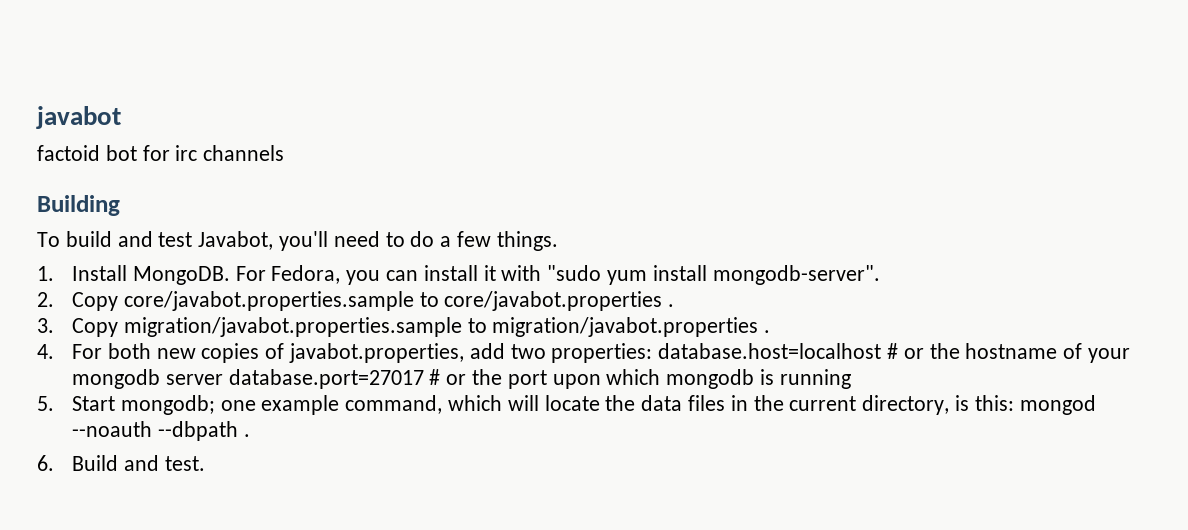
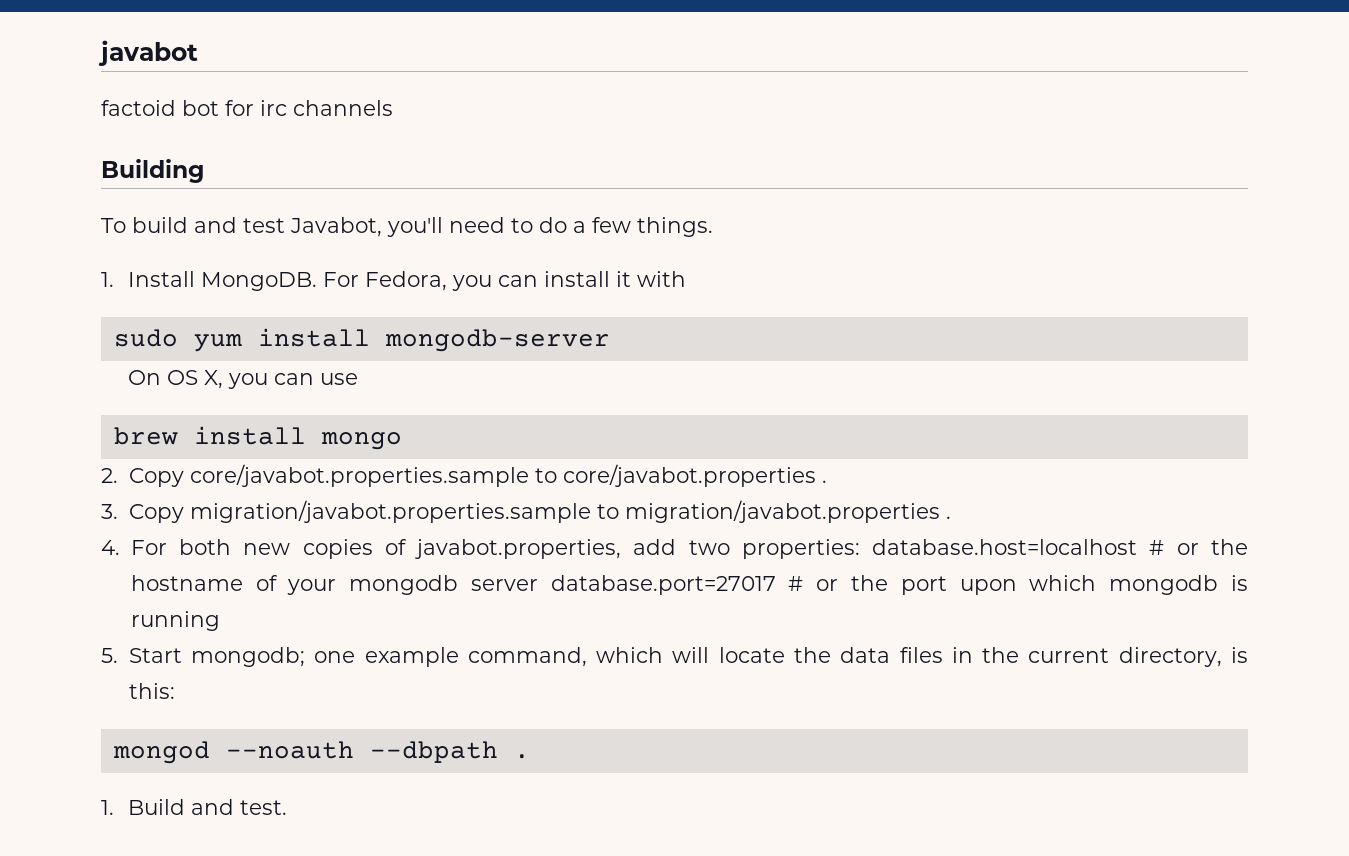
- For Fedora, you can install it with "sudo yum install mongodb-server".
+ For Fedora, you can install it with
+ sudo yum install mongodb-server
+ On OS X, you can use
+ brew install mongo
- 5. Start mongodb; one example command, which will locate the data files in the current directory, is this: mongod --noauth --dbpath .
+ 5. Start mongodb; one example command, which will locate the data files in the current directory, is this:
+ mongod --noauth --dbpath .
- 6. Build and test.
+ 1. Build and test.

